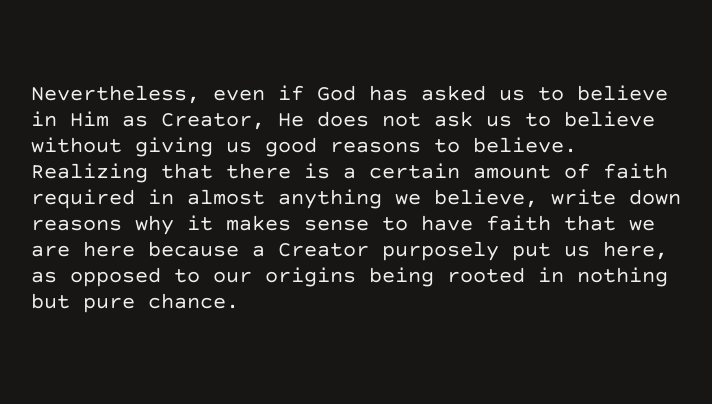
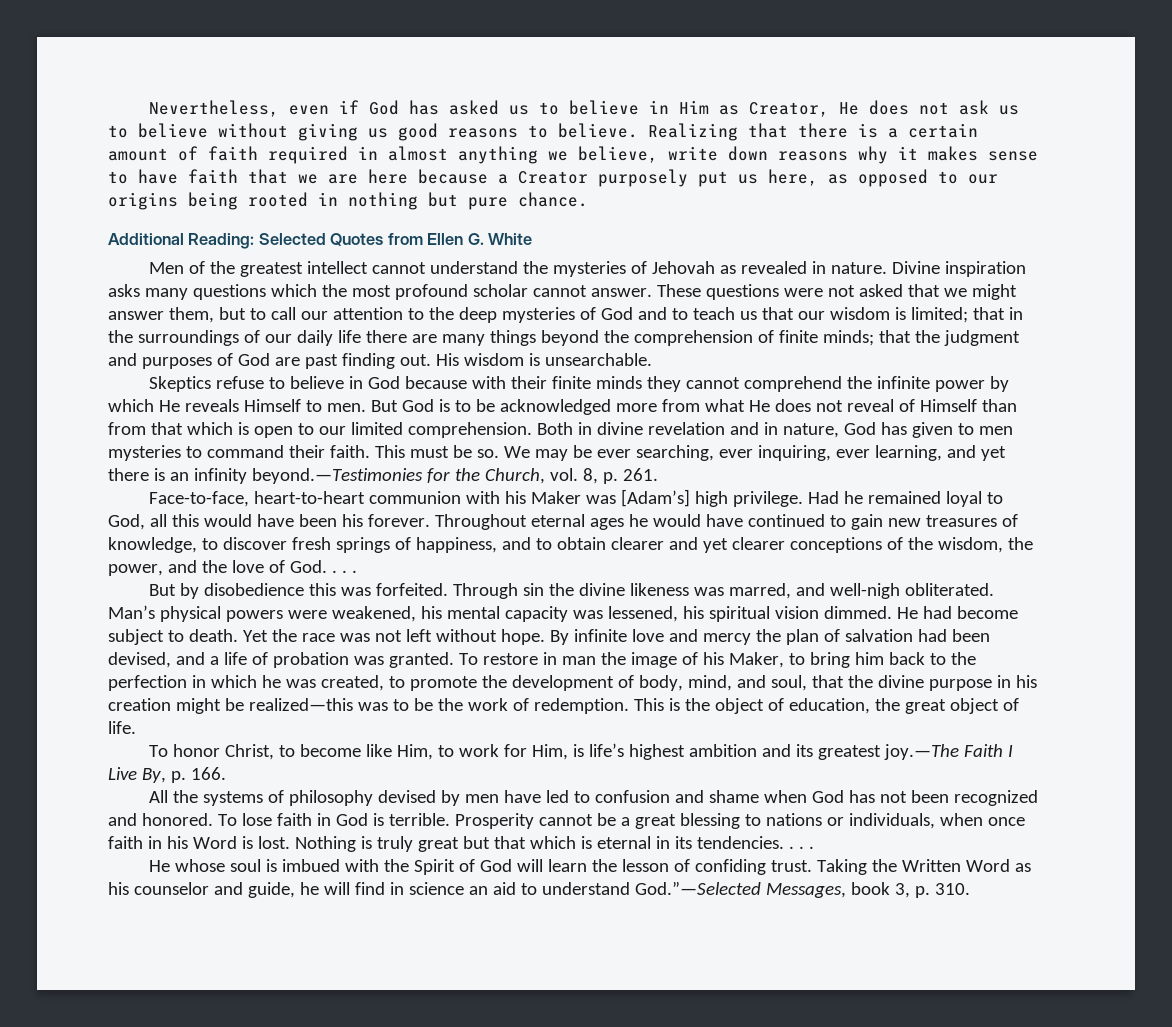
+ Additional Reading: Selected Quotes from Ellen G. White
+ Men of the greatest intellect cannot understand the mysteries of Jehovah as revealed in nature. Divine inspiration asks many questions which the most profound scholar cannot answer. These questions were not asked that we might answer them, but to call our attention to the deep mysteries of God and to teach us that our wisdom is limited; that in the surroundings of our daily life there are many things beyond the comprehension of finite minds; that the judgment and purposes of God are past finding out. His wisdom is unsearchable.
+ Skeptics refuse to believe in God because with their finite minds they cannot comprehend the infinite power by which He reveals Himself to men. But God is to be acknowledged more from what He does not reveal of Himself than from that which is open to our limited comprehension. Both in divine revelation and in nature, God has given to men mysteries to command their faith. This must be so. We may be ever searching, ever inquiring, ever learning, and yet there is an infinity beyond.—Testimonies for the Church, vol. 8, p. 261.
+ Face-to-face, heart-to-heart communion with his Maker was [Adam’s] high privilege. Had he remained loyal to God, all this would have been his forever. Throughout eternal ages he would have continued to gain new treasures of knowledge, to discover fresh springs of happiness, and to obtain clearer and yet clearer conceptions of the wisdom, the power, and the love of God. . . .
+ But by disobedience this was forfeited. Through sin the divine likeness was marred, and well-nigh obliterated. Man’s physical powers were weakened, his mental capacity was lessened, his spiritual vision dimmed. He had become subject to death. Yet the race was not left without hope. By infinite love and mercy the plan of salvation had been devised, and a life of probation was granted. To restore in man the image of his Maker, to bring him back to the perfection in which he was created, to promote the development of body, mind, and soul, that the divine purpose in his creation might be realized—this was to be the work of redemption. This is the object of education, the great object of life.
+ To honor Christ, to become like Him, to work for Him, is life’s highest ambition and its greatest joy.—The Faith I Live By, p. 166.
+ All the systems of philosophy devised by men have led to confusion and shame when God has not been recognized and honored. To lose faith in God is terrible. Prosperity cannot be a great blessing to nations or individuals, when once faith in his Word is lost. Nothing is truly great but that which is eternal in its tendencies. . . .
+ He whose soul is imbued with the Spirit of God will learn the lesson of confiding trust. Taking the Written Word as his counselor and guide, he will find in science an aid to understand God.”—Selected Messages, book 3, p. 310.

